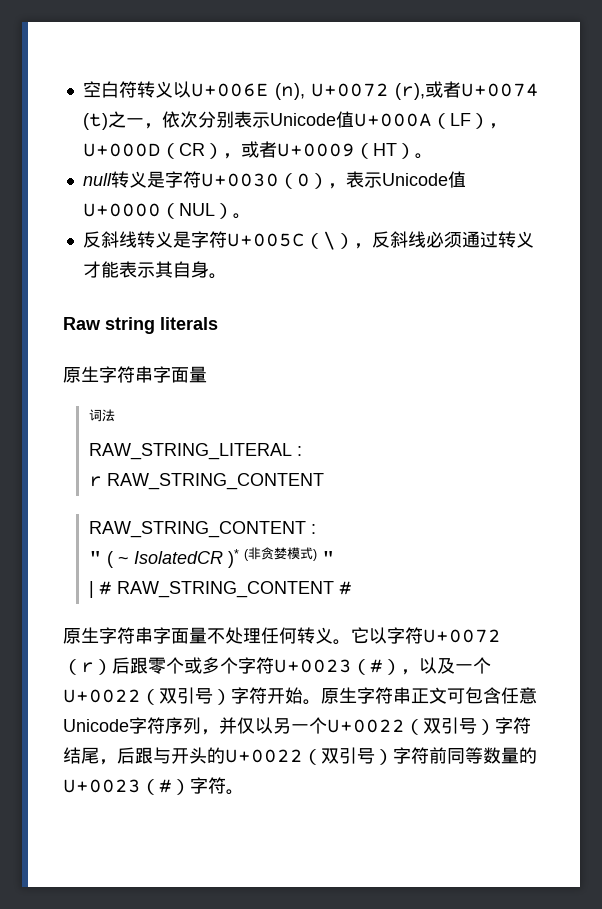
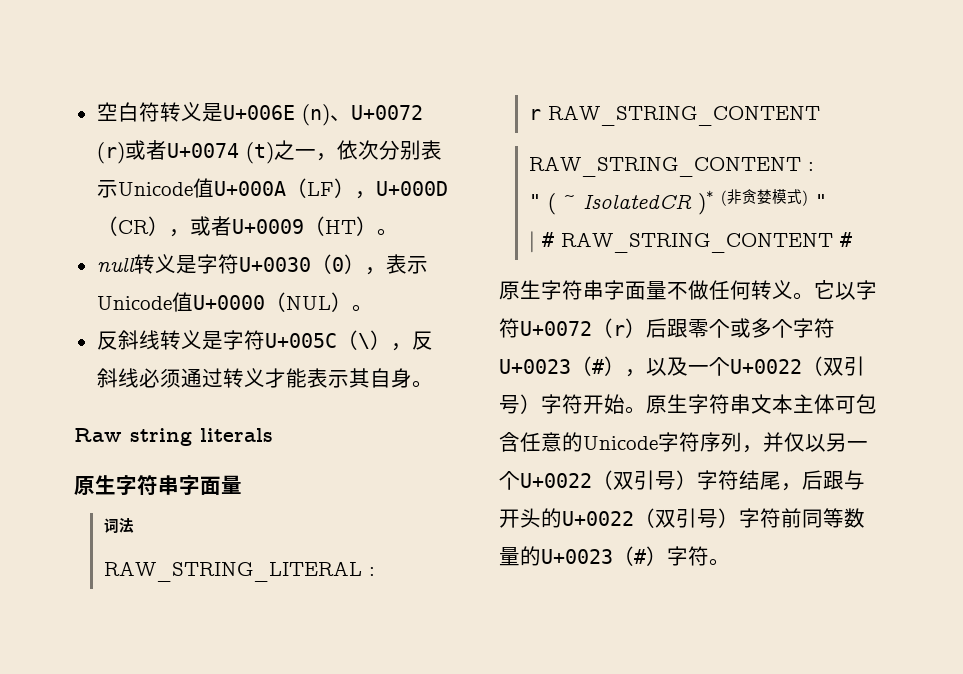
- 空白符转义以U+006E (n), U+0072 (r),或者U+0074 (t)之一，依次分别表示Unicode值U+000A（LF），U+000D（CR），或者U+0009（HT）。
+ 空白符转义是U+006E (n)、U+0072 (r)或者U+0074 (t)之一，依次分别表示Unicode值U+000A（LF），U+000D（CR），或者U+0009（HT）。
- 原生字符串字面量不处理任何转义。
+ 原生字符串字面量不做任何转义。
- 原生字符串正文可包含任意Unicode字符序列，并仅以另一个U+0022（双引号）字符结尾，后跟与开头的U+0022（双引号）字符前同等数量的U+0023（#）字符。
+ 原生字符串文本主体可包含任意的Unicode字符序列，并仅以另一个U+0022（双引号）字符结尾，后跟与开头的U+0022（双引号）字符前同等数量的U+0023（#）字符。

